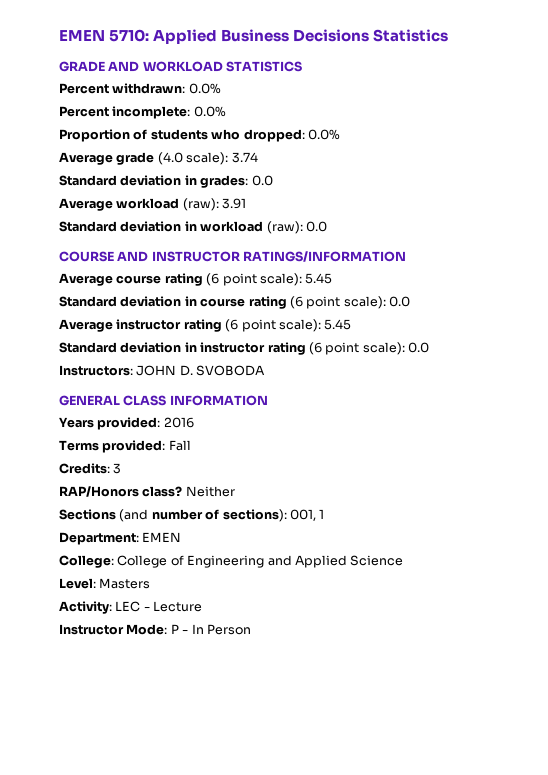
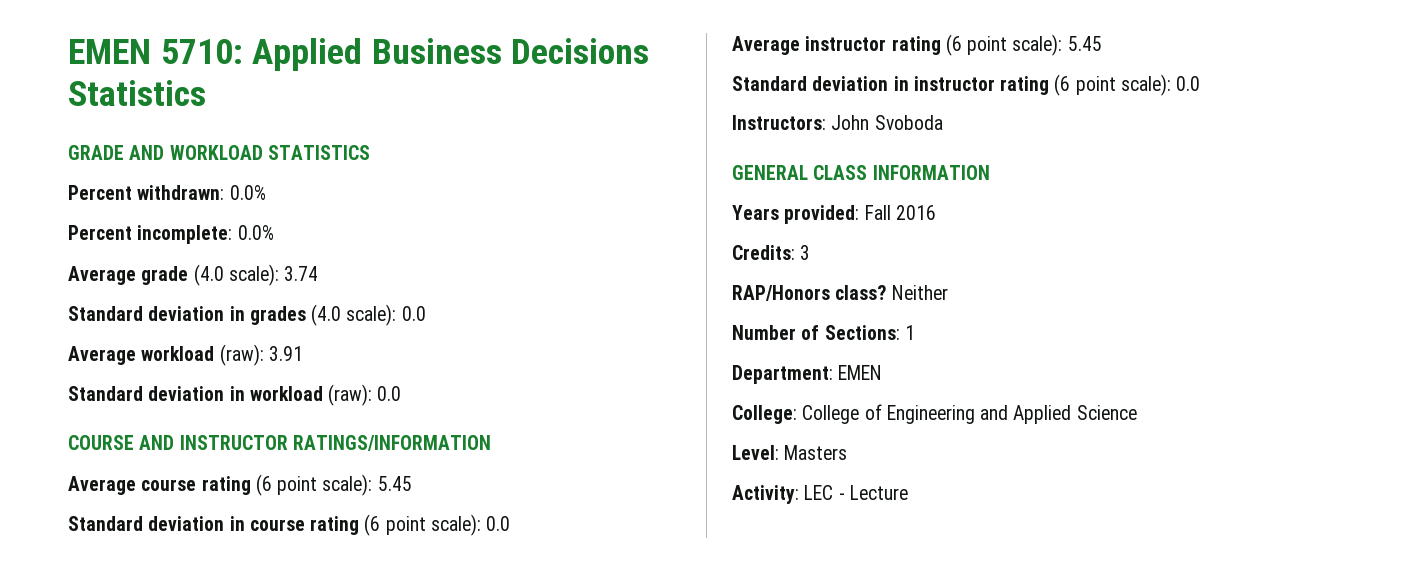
- Proportion of students who dropped: 0.0%
- Standard deviation in grades: 0.0
+ Standard deviation in grades (4.0 scale): 0.0
- Instructors: JOHN D. SVOBODA
+ Instructors: John Svoboda
- Years provided: 2016
+ Years provided: Fall 2016
- Terms provided: Fall
- Sections (and number of sections): 001, 1
+ Number of Sections: 1
- Instructor Mode: P - In Person

